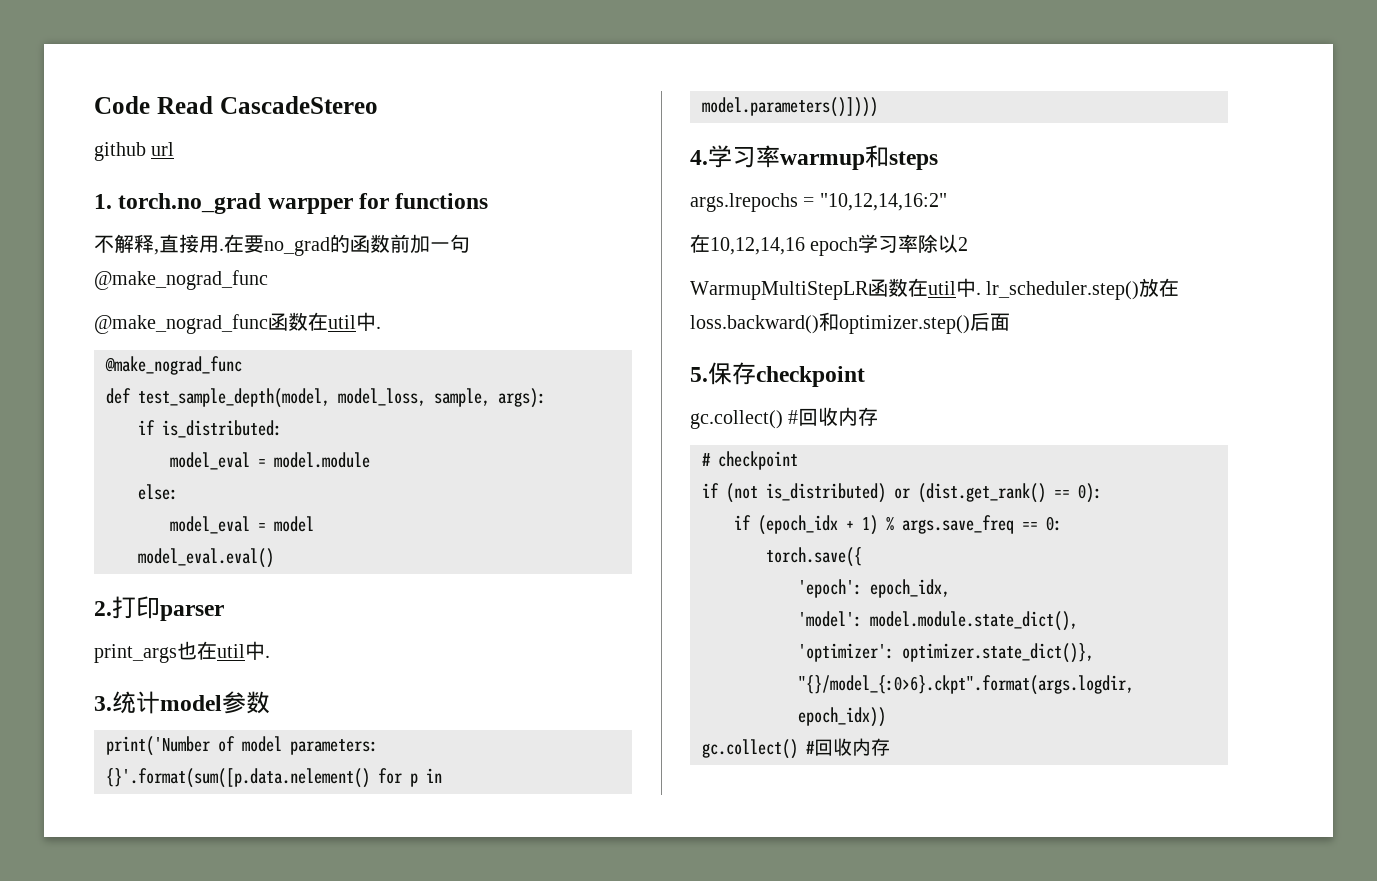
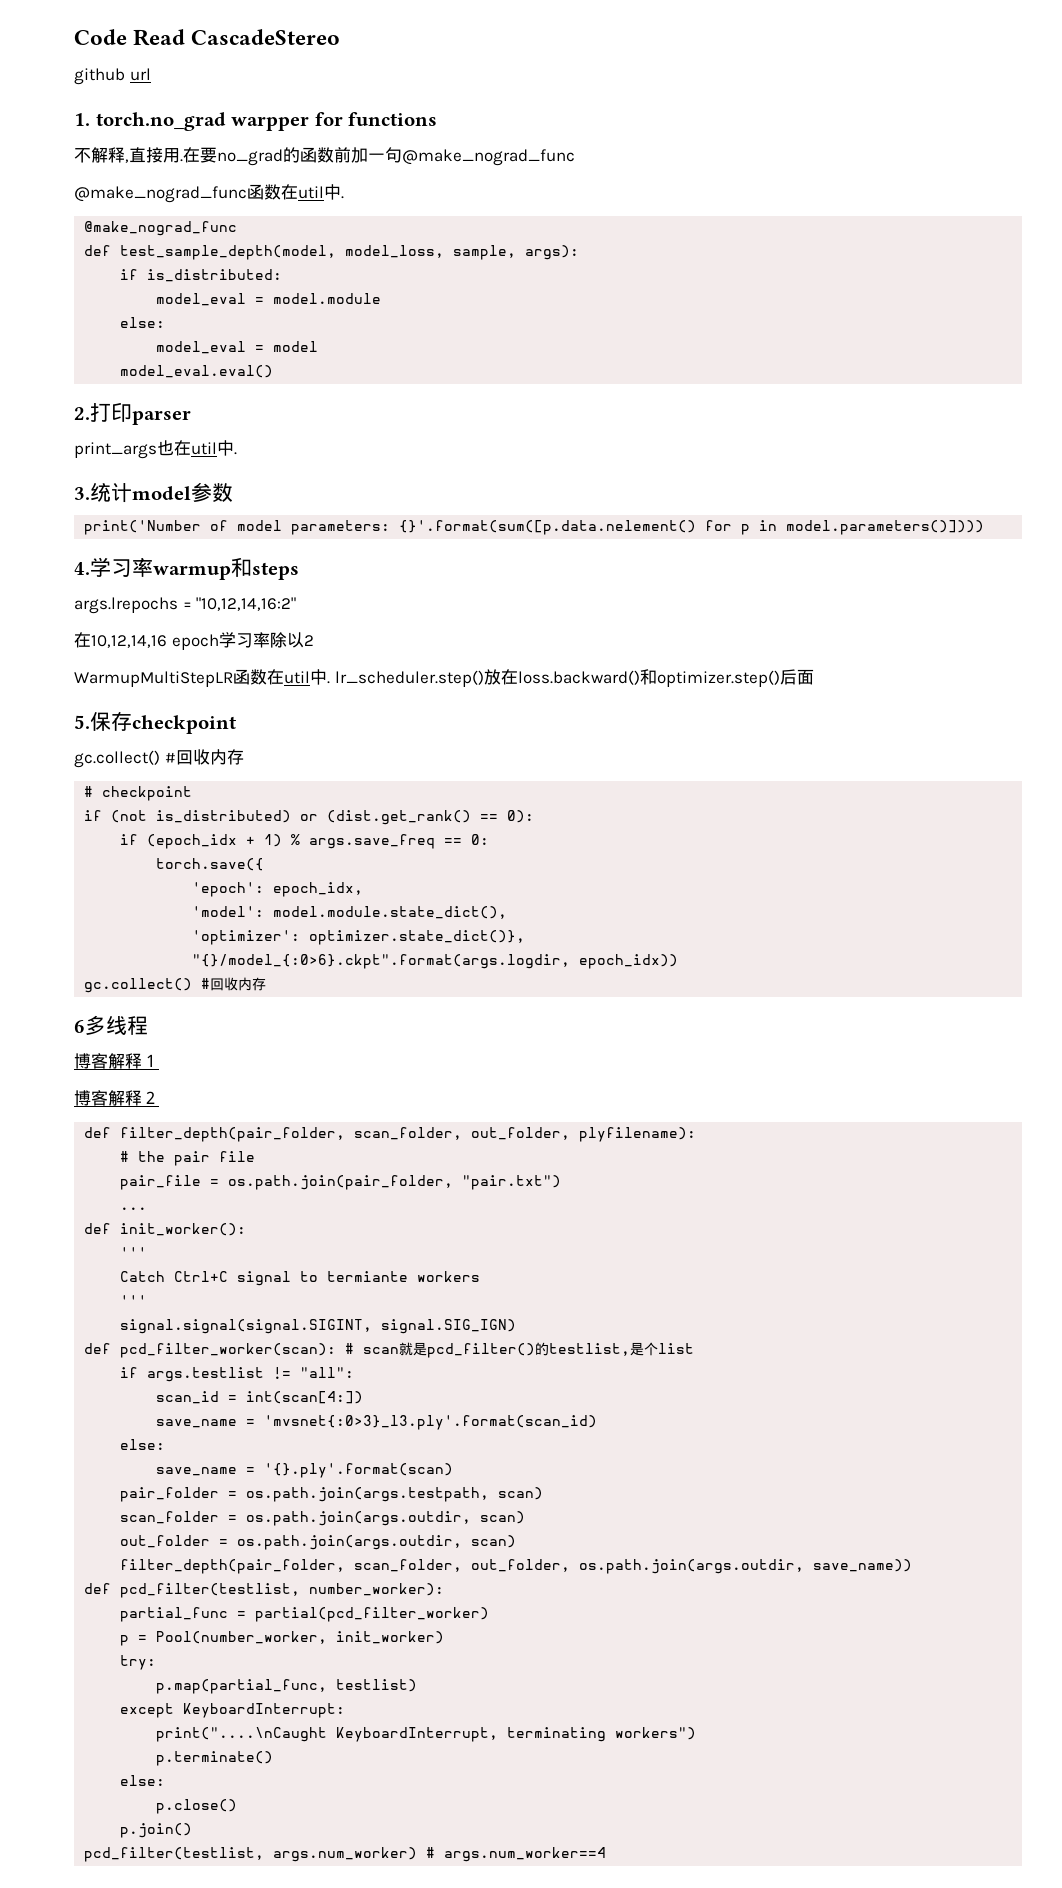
+ 6多线程
+ 博客解释１
+ 博客解释２
+ def filter_depth(pair_folder, scan_folder, out_folder, plyfilename):
+ # the pair file
+ pair_file = os.path.join(pair_folder, "pair.txt")
+ ...
+ def init_worker():
+ '''
+ Catch Ctrl+C signal to termiante workers
+ '''
+ signal.signal(signal.SIGINT, signal.SIG_IGN)
+ def pcd_filter_worker(scan): # scan就是pcd_filter()的testlist,是个list
+ if args.testlist != "all":
+ scan_id = int(scan[4:])
+ save_name = 'mvsnet{:0>3}_l3.ply'.format(scan_id)
+ else:
+ save_name = '{}.ply'.format(scan)
+ pair_folder = os.path.join(args.testpath, scan)
+ scan_folder = os.path.join(args.outdir, scan)
+ out_folder = os.path.join(args.outdir, scan)
+ filter_depth(pair_folder, scan_folder, out_folder, os.path.join(args.outdir, save_name))
+ def pcd_filter(testlist, number_worker):
+ partial_func = partial(pcd_filter_worker)
+ p = Pool(number_worker, init_worker)
+ try:
+ p.map(partial_func, testlist)
+ except KeyboardInterrupt:
+ print("....\nCaught KeyboardInterrupt, terminating workers")
+ p.terminate()
+ else:
+ p.close()
+ p.join()
+ pcd_filter(testlist, args.num_worker) # args.num_worker==4

